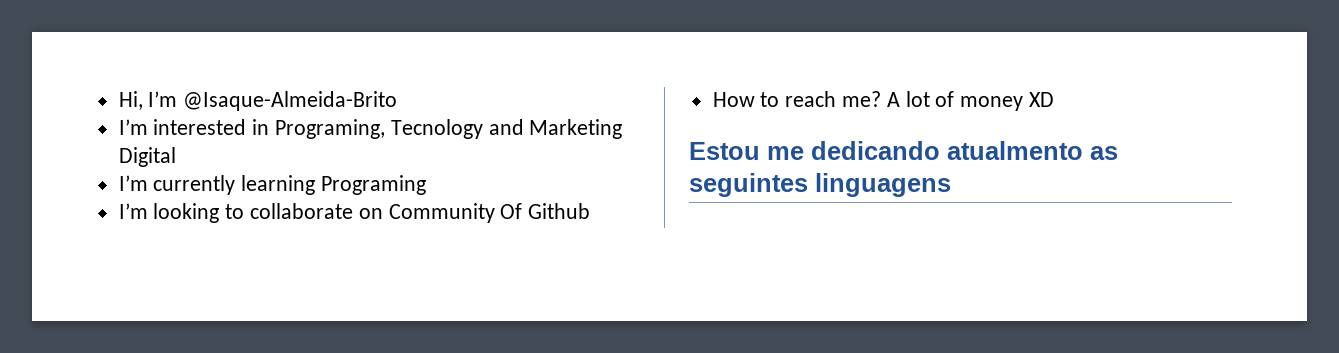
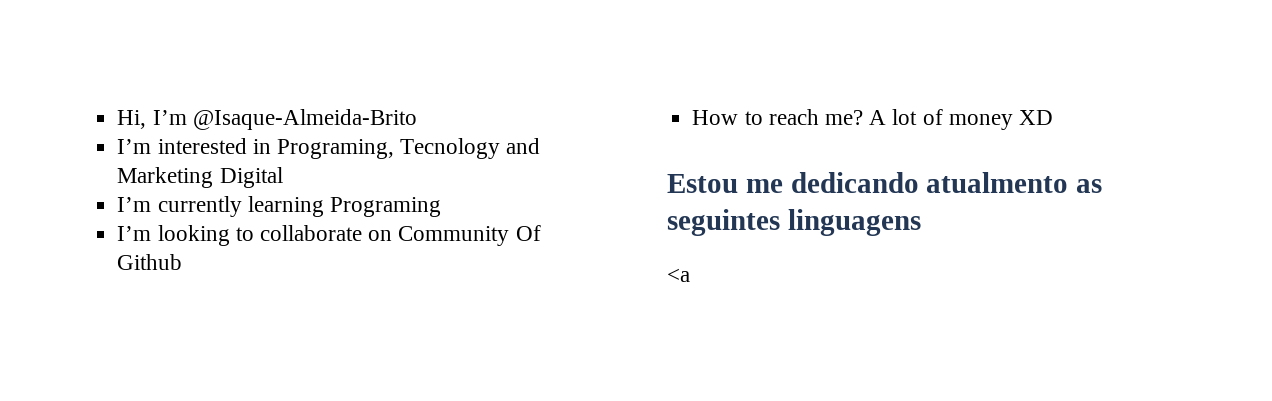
+ <a

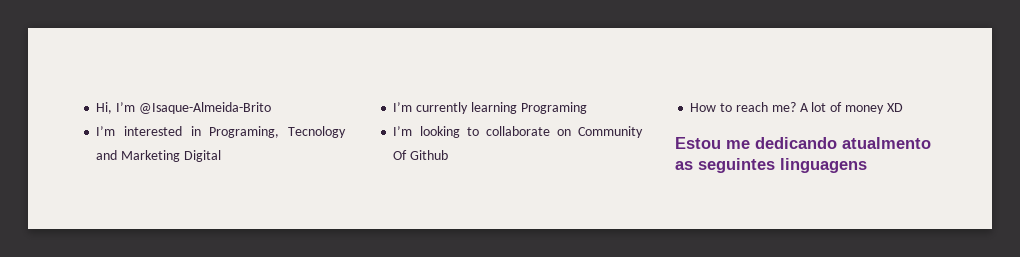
- <a

